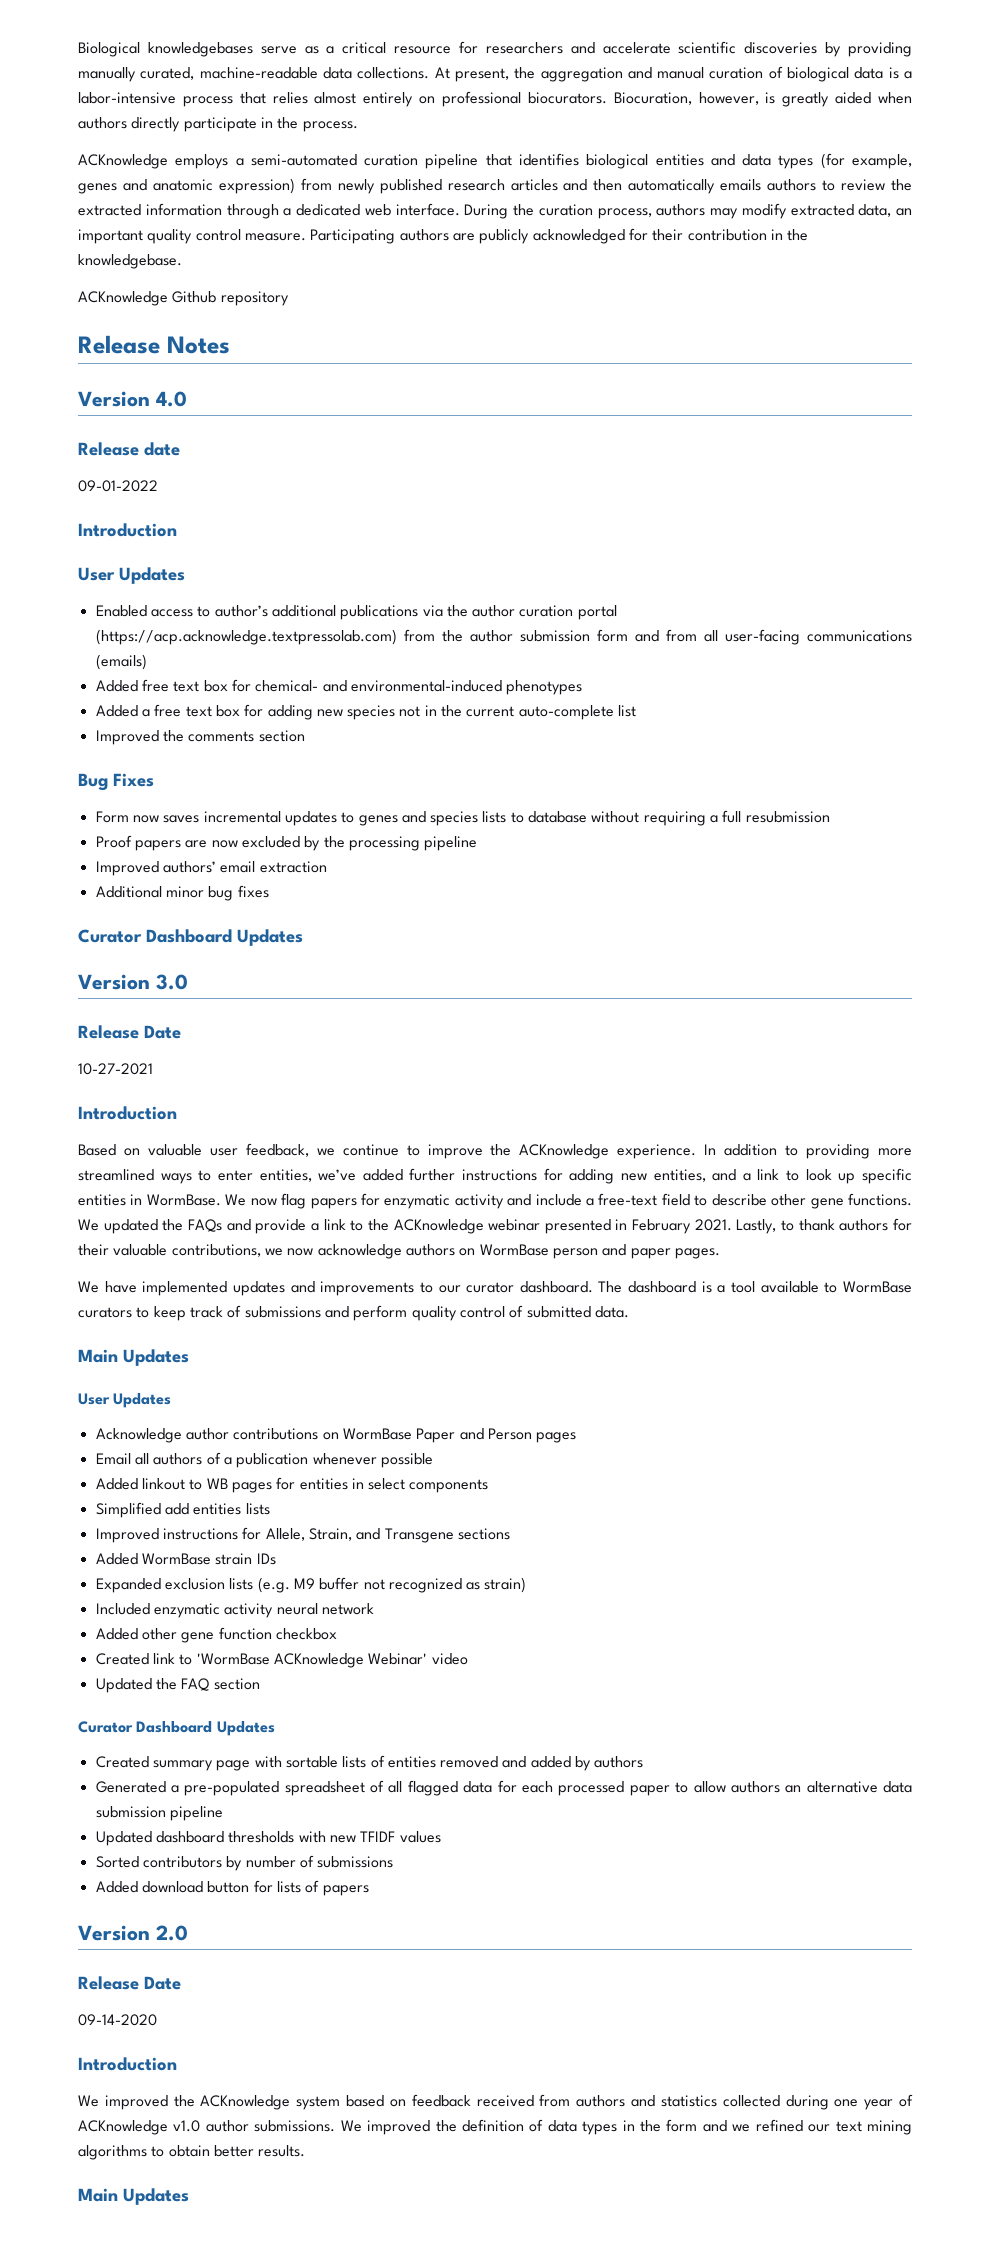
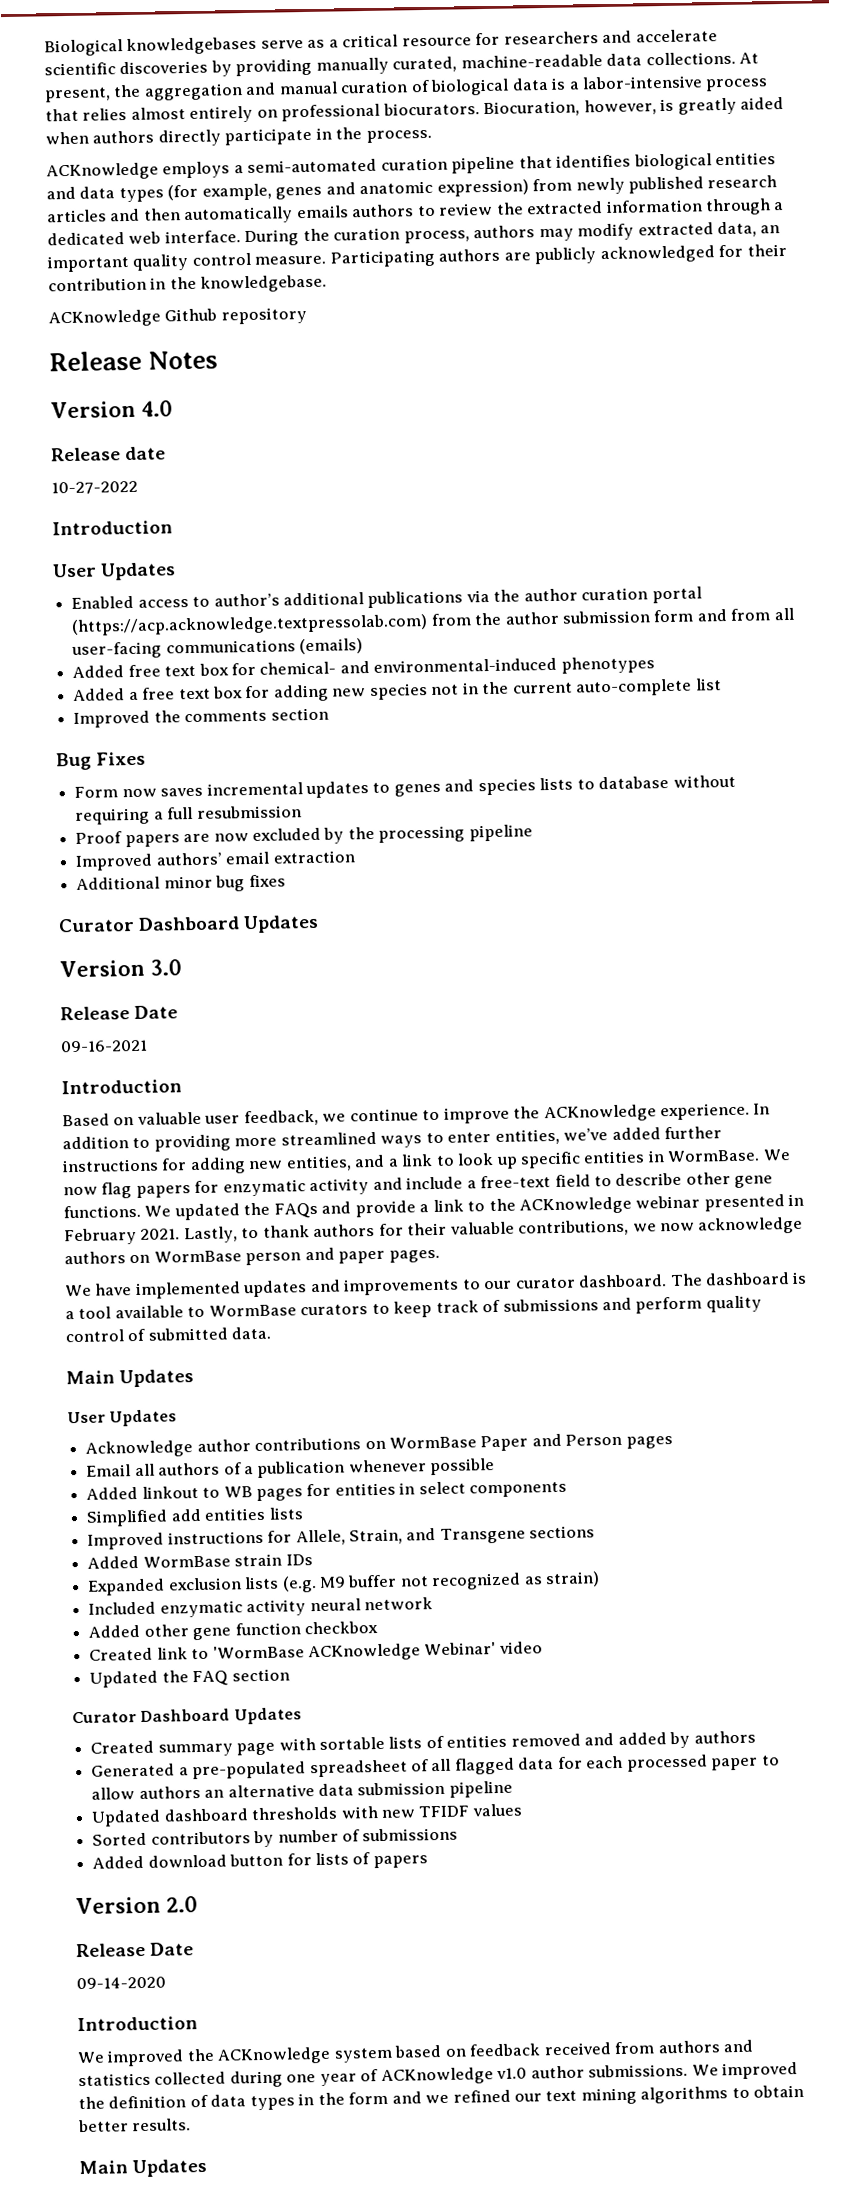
- 09-01-2022
+ 10-27-2022
- 10-27-2021
+ 09-16-2021

